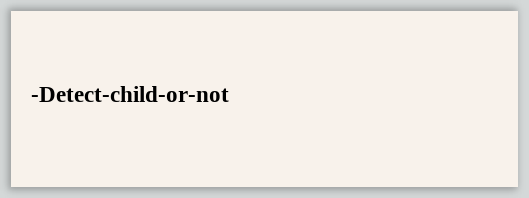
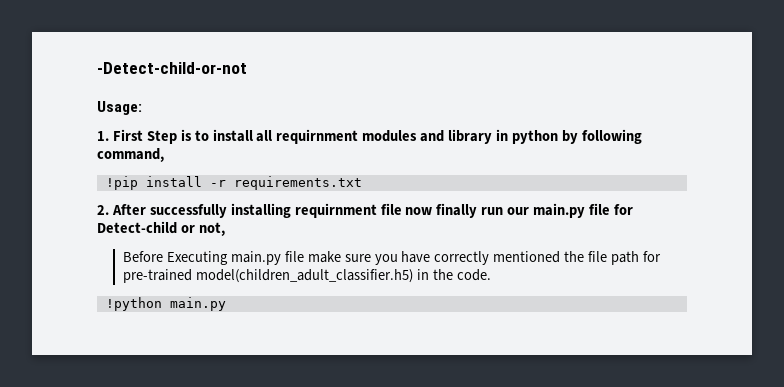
+ Usage:
+ 1. First Step is to install all requirnment modules and library in python by following command,
+ !pip install -r requirements.txt
+ 2. After successfully installing requirnment file now finally run our main.py file for Detect-child or not,
+ Before Executing main.py file make sure you have correctly mentioned the file path for pre-trained model(children_adult_classifier.h5) in the code.
+ !python main.py

